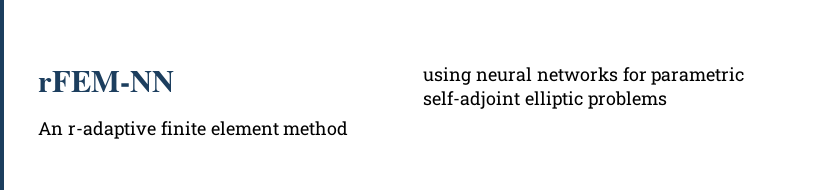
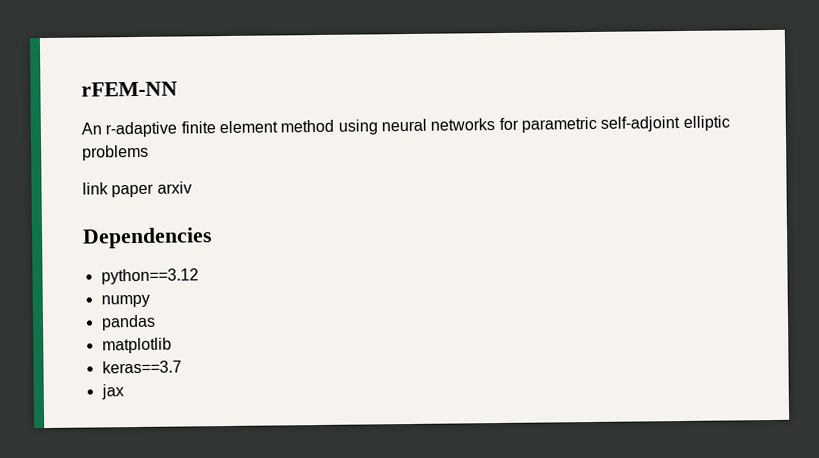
+ link paper arxiv
+ Dependencies
+ python==3.12
+ numpy
+ pandas
+ matplotlib
+ keras==3.7
+ jax

